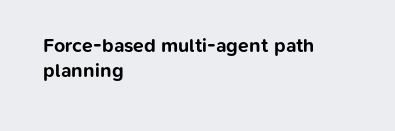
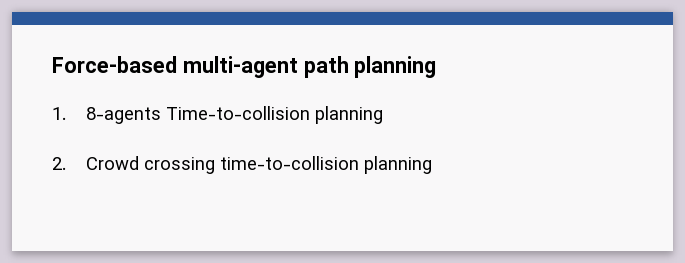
+ 1. 8-agents Time-to-collision planning
+ 2. Crowd crossing time-to-collision planning

